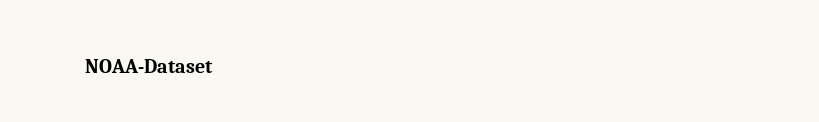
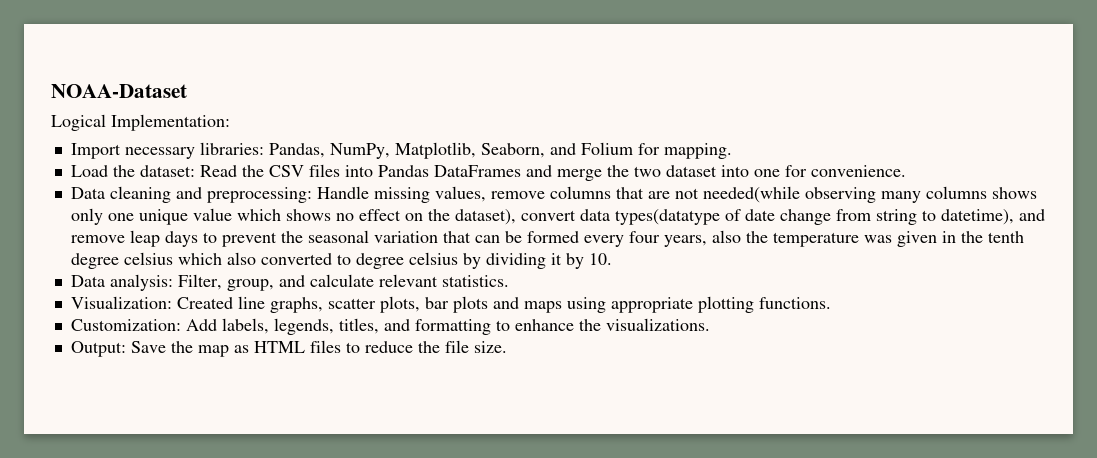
+ Logical Implementation:
+ Import necessary libraries: Pandas, NumPy, Matplotlib, Seaborn, and Folium for mapping.
+ Load the dataset: Read the CSV files into Pandas DataFrames and merge the two dataset into one for convenience.
+ Data cleaning and preprocessing: Handle missing values, remove columns that are not needed(while observing many columns shows only one unique value which shows no effect on the dataset), convert data types(datatype of date change from string to datetime), and remove leap days to prevent the seasonal variation that can be formed every four years, also the temperature was given in the tenth degree celsius which also converted to degree celsius by dividing it by 10.
+ Data analysis: Filter, group, and calculate relevant statistics.
+ Visualization: Created line graphs, scatter plots, bar plots and maps using appropriate plotting functions.
+ Customization: Add labels, legends, titles, and formatting to enhance the visualizations.
+ Output: Save the map as HTML files to reduce the file size.

